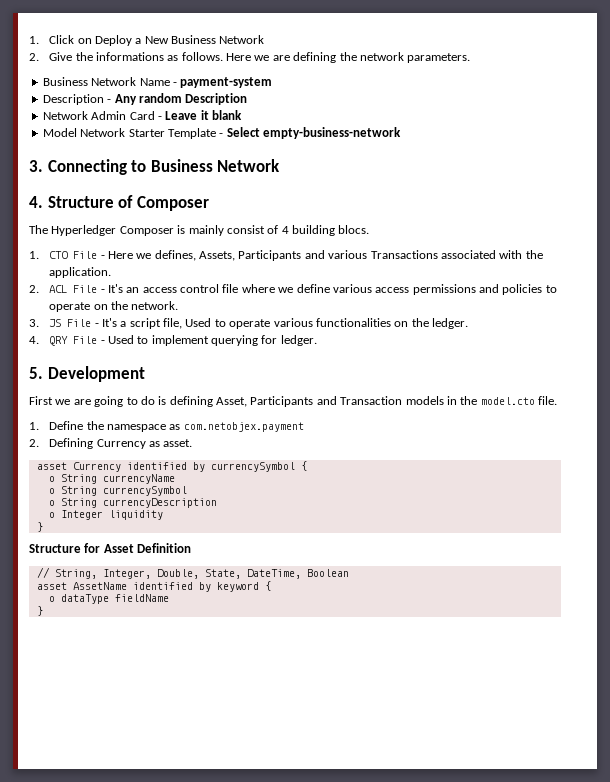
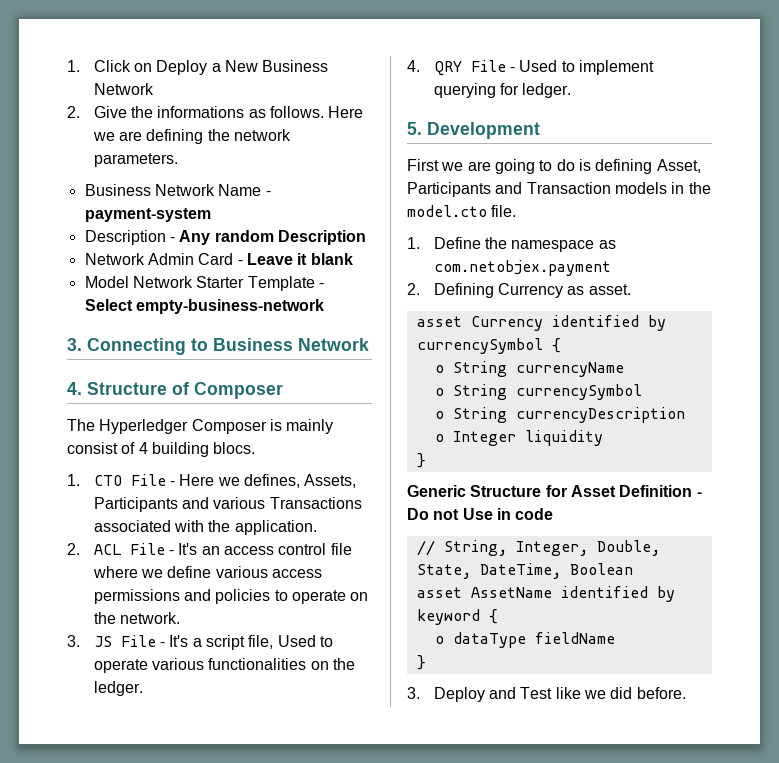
- Structure for Asset Definition
+ Generic Structure for Asset Definition - Do not Use in code
+ 3. Deploy and Test like we did before.

